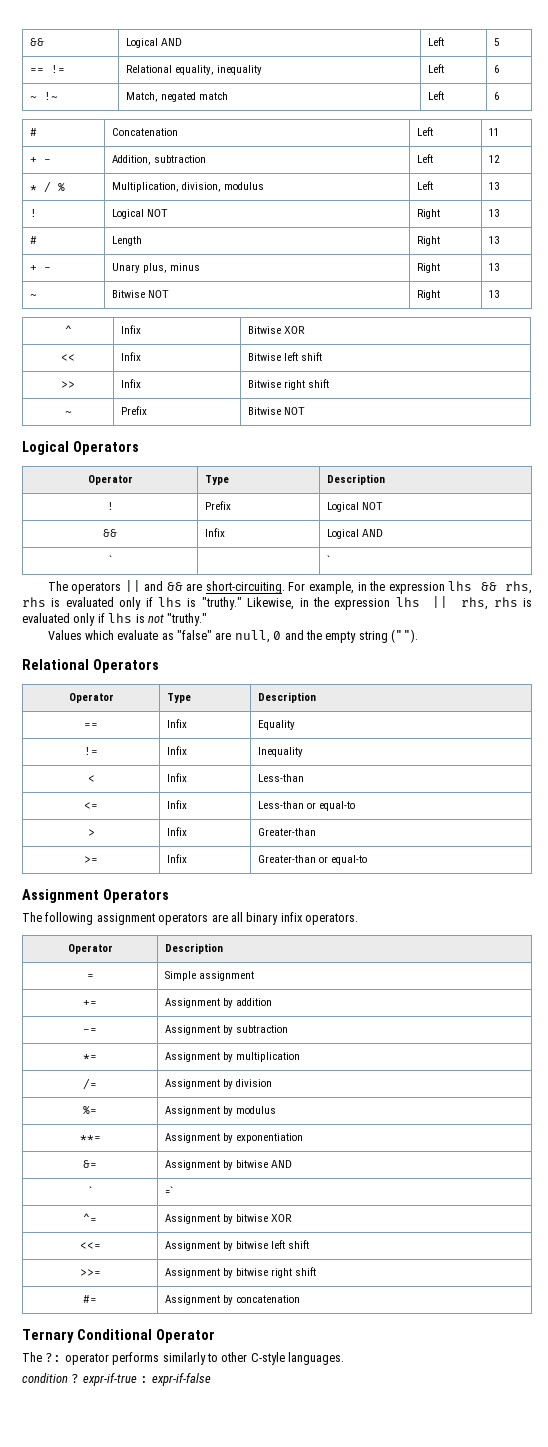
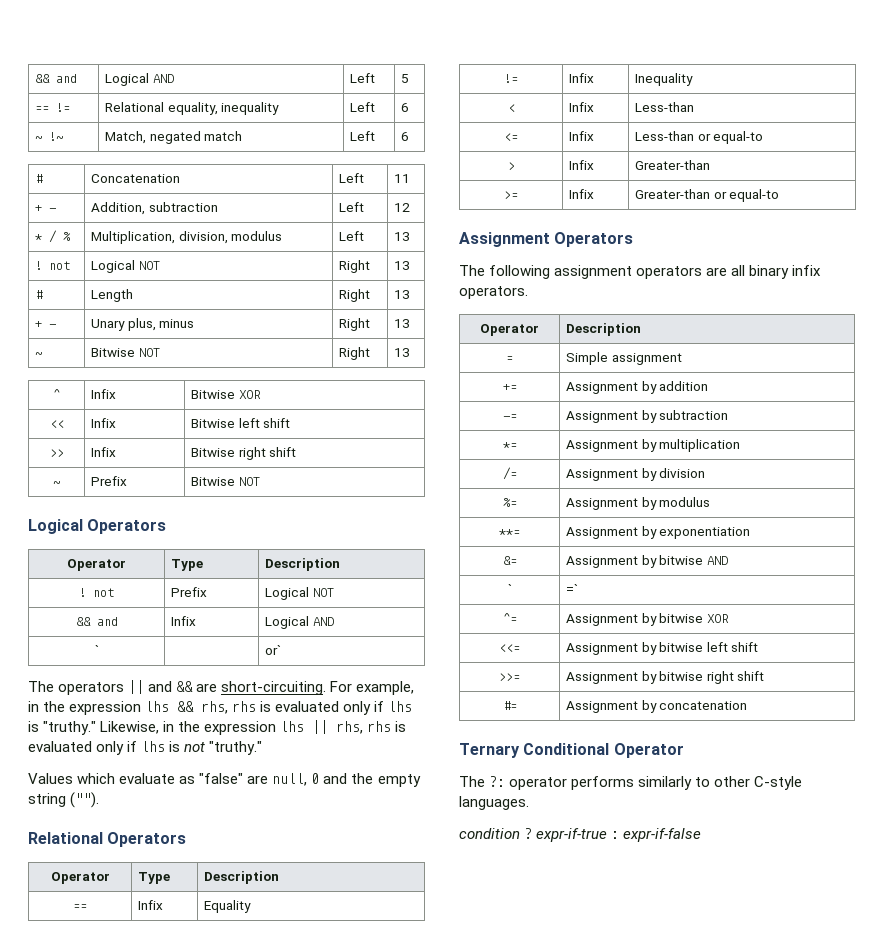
- && | Logical AND | Left | 5
+ && and | Logical AND | Left | 5
- ! | Logical NOT | Right | 13
+ ! not | Logical NOT | Right | 13
- ! | Prefix | Logical NOT
+ ! not | Prefix | Logical NOT
- && | Infix | Logical AND
+ && and | Infix | Logical AND
- ` | | `
+ ` | | or`

